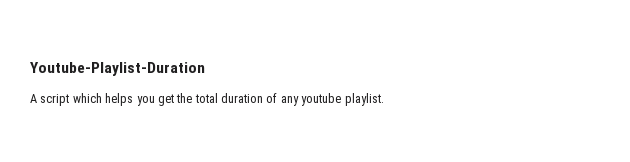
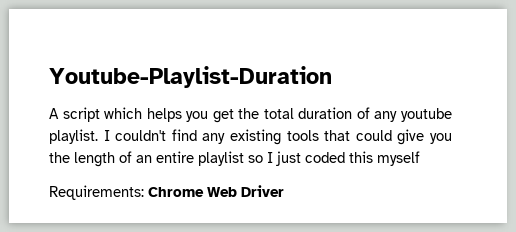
+ I couldn't find any existing tools that could give you the length of an entire playlist so I just coded this myself
+ Requirements: Chrome Web Driver

